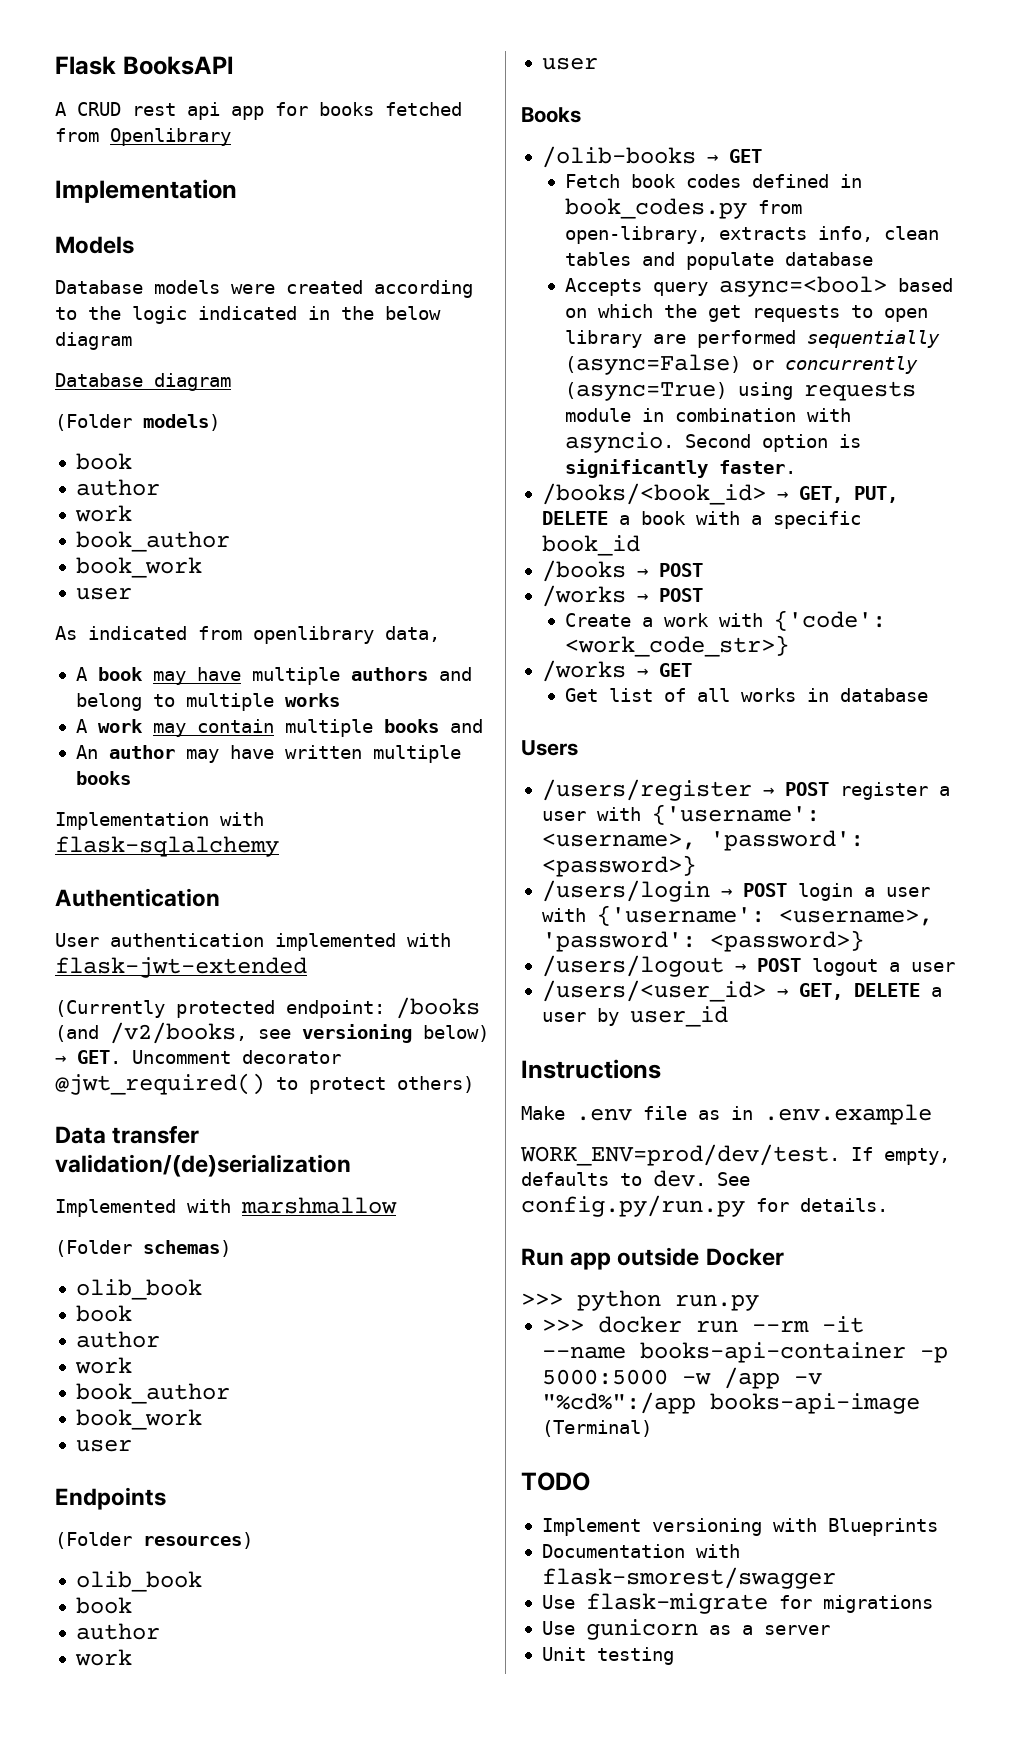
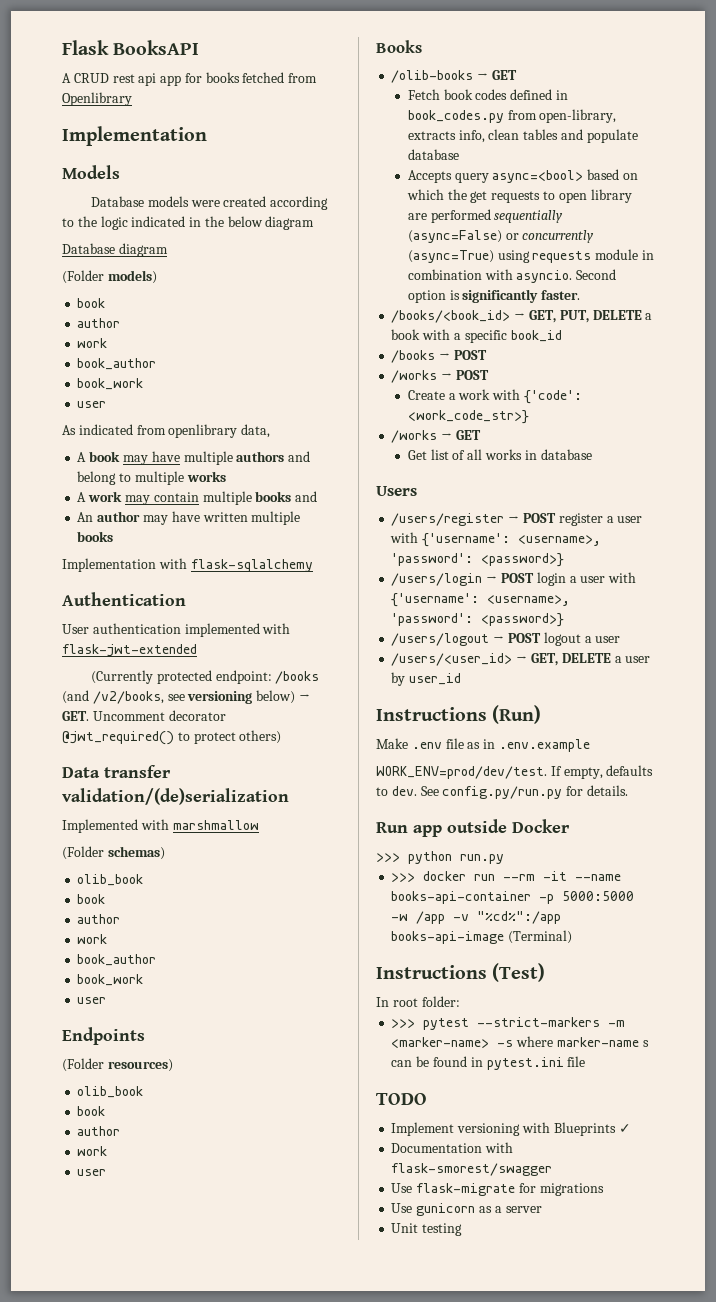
- Instructions
+ Instructions (Run)
+ Instructions (Test)
+ In root folder:
+ >>> pytest --strict-markers -m <marker-name> -s where marker-name s can be found in pytest.ini file
- Implement versioning with Blueprints
+ Implement versioning with Blueprints ✓

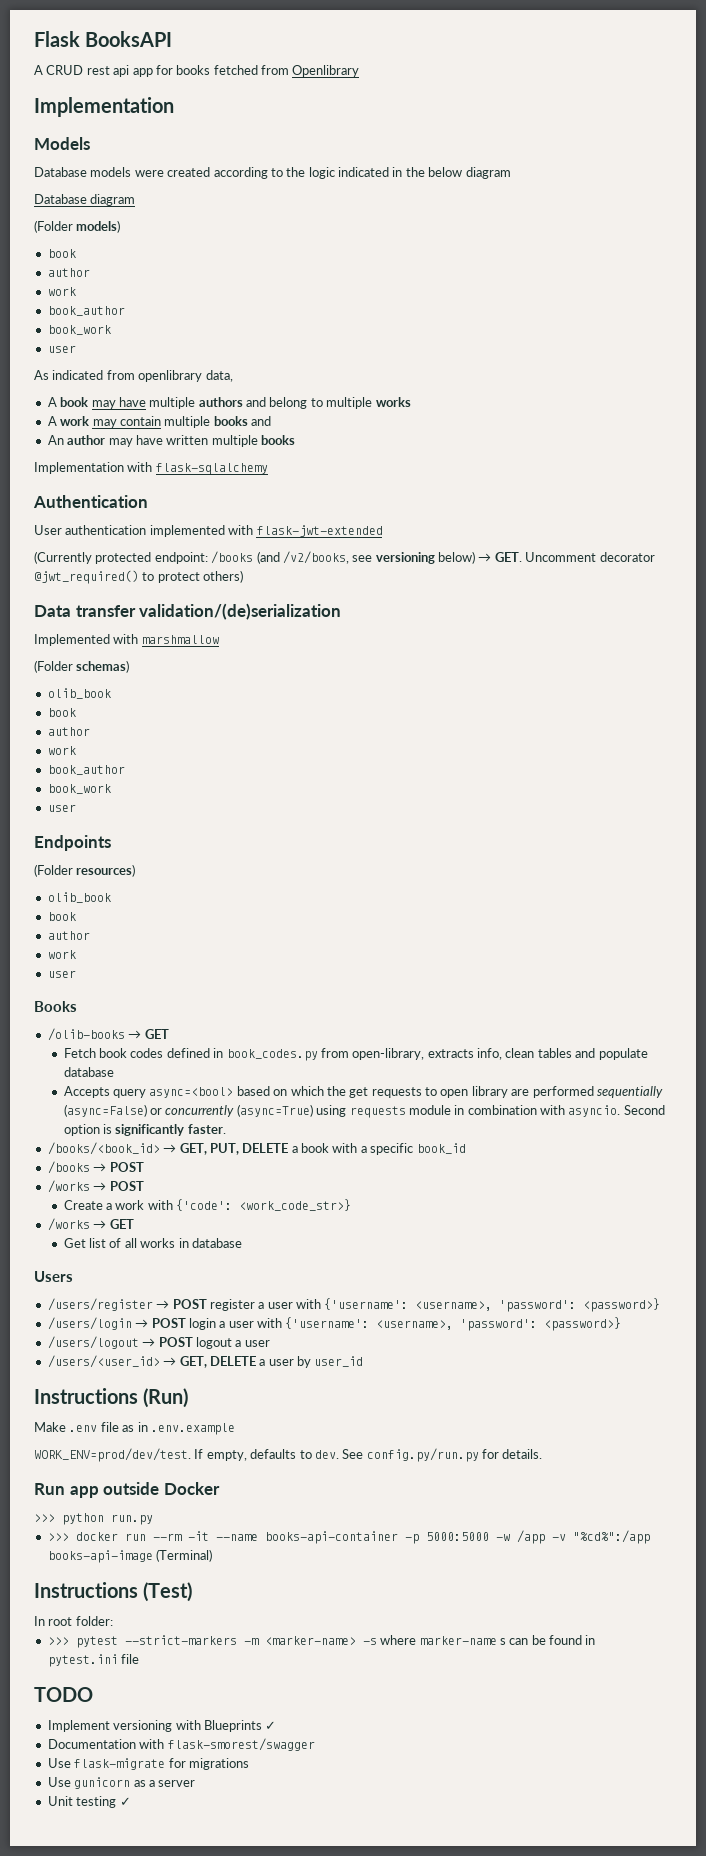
- Unit testing
+ Unit testing ✓

